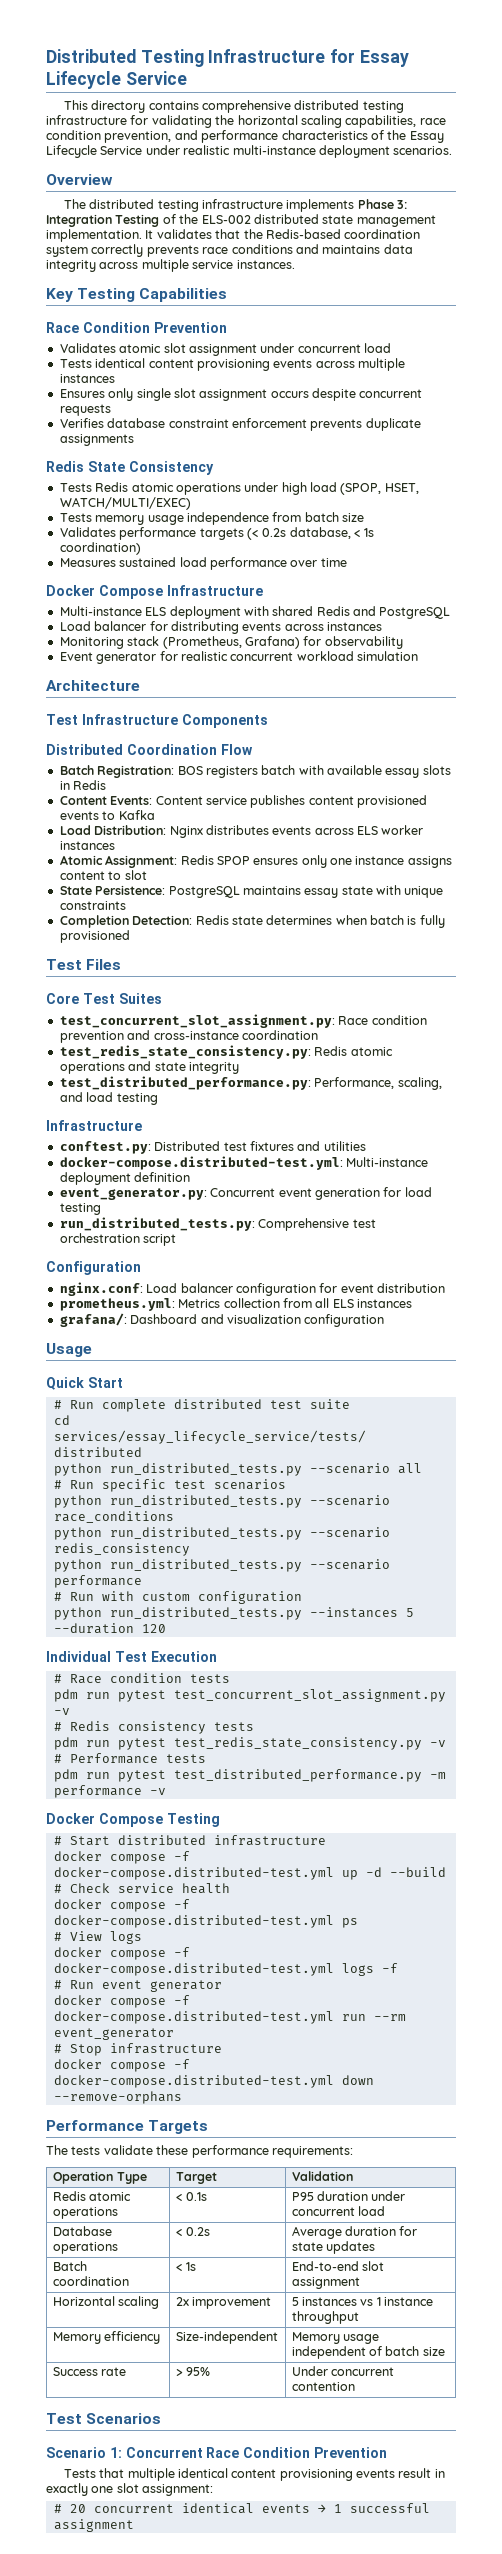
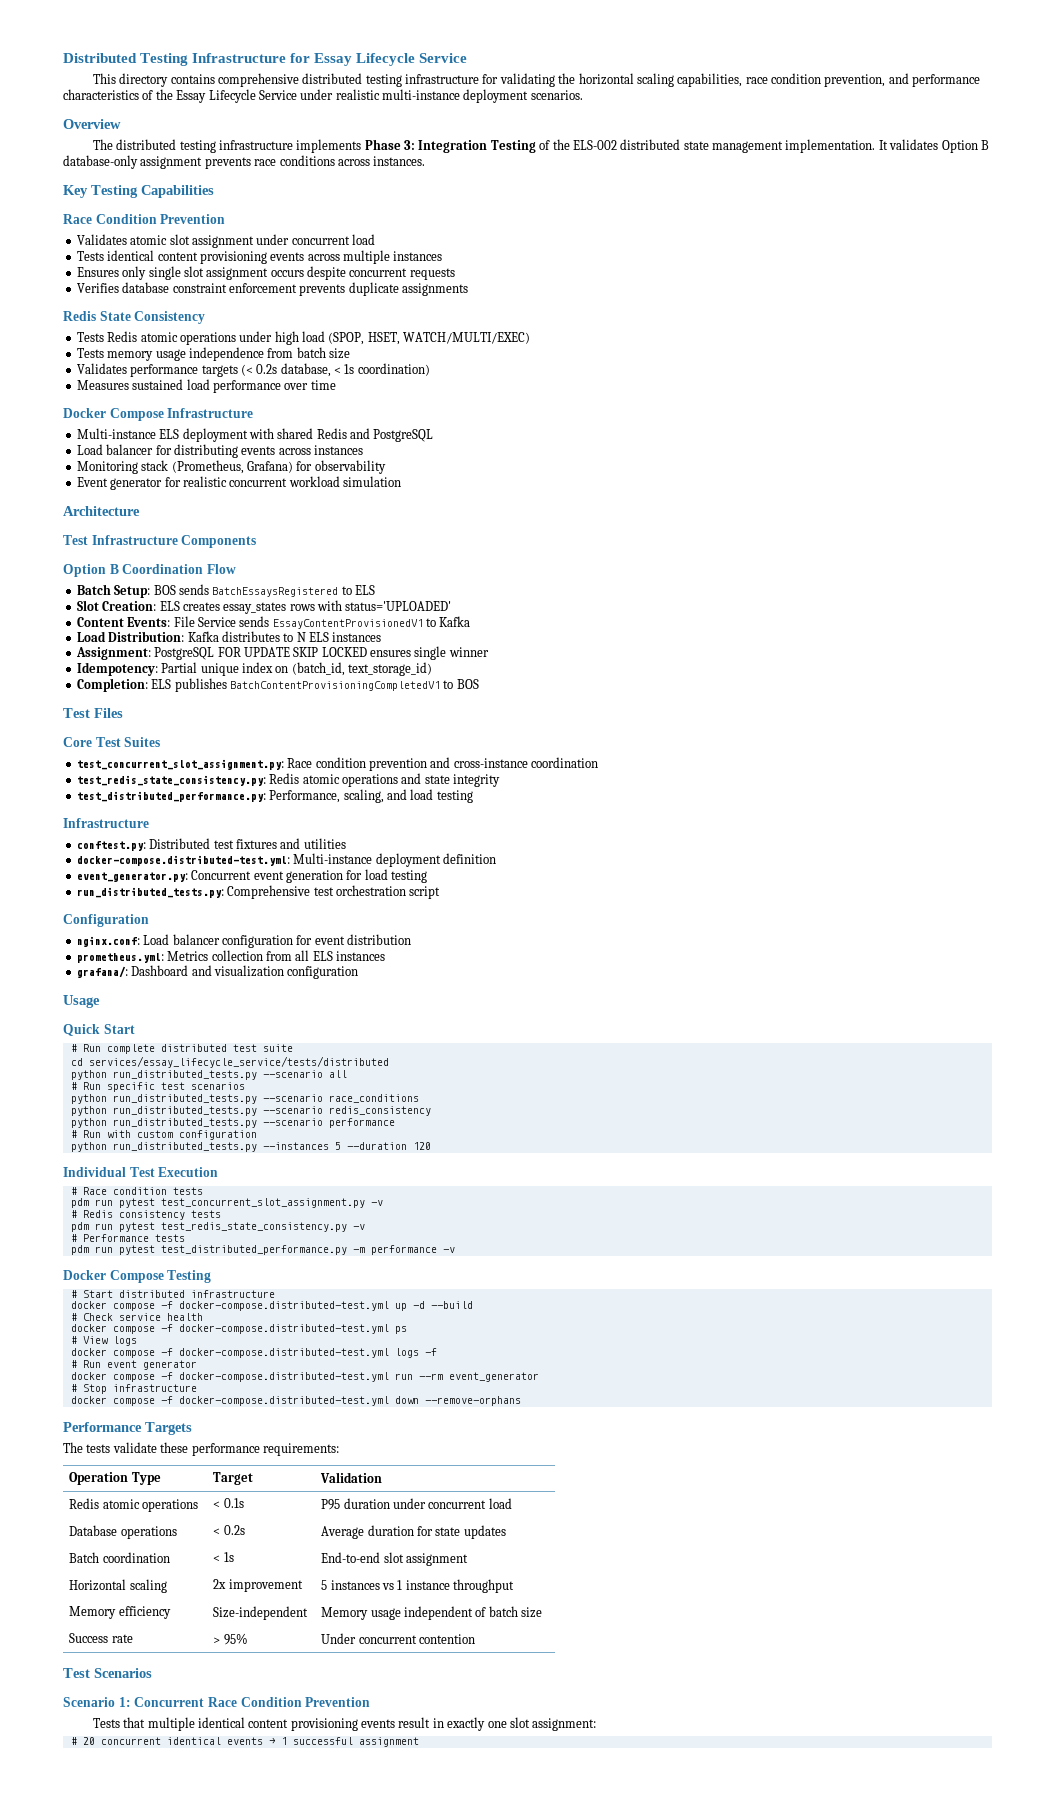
- It validates that the Redis-based coordination system correctly prevents race conditions and maintains data integrity across multiple service instances.
+ It validates Option B database-only assignment prevents race conditions across instances.
- Distributed Coordination Flow
+ Option B Coordination Flow
- Batch Registration: BOS registers batch with available essay slots in Redis
- Content Events: Content service publishes content provisioned events to Kafka
- Load Distribution: Nginx distributes events across ELS worker instances
- Atomic Assignment: Redis SPOP ensures only one instance assigns content to slot
- State Persistence: PostgreSQL maintains essay state with unique constraints
- Completion Detection: Redis state determines when batch is fully provisioned
+ Batch Setup: BOS sends BatchEssaysRegistered to ELS
+ Slot Creation: ELS creates essay_states rows with status='UPLOADED'
+ Content Events: File Service sends EssayContentProvisionedV1 to Kafka
+ Load Distribution: Kafka distributes to N ELS instances
+ Assignment: PostgreSQL FOR UPDATE SKIP LOCKED ensures single winner
+ Idempotency: Partial unique index on (batch_id, text_storage_id)
+ Completion: ELS publishes BatchContentProvisioningCompletedV1 to BOS

